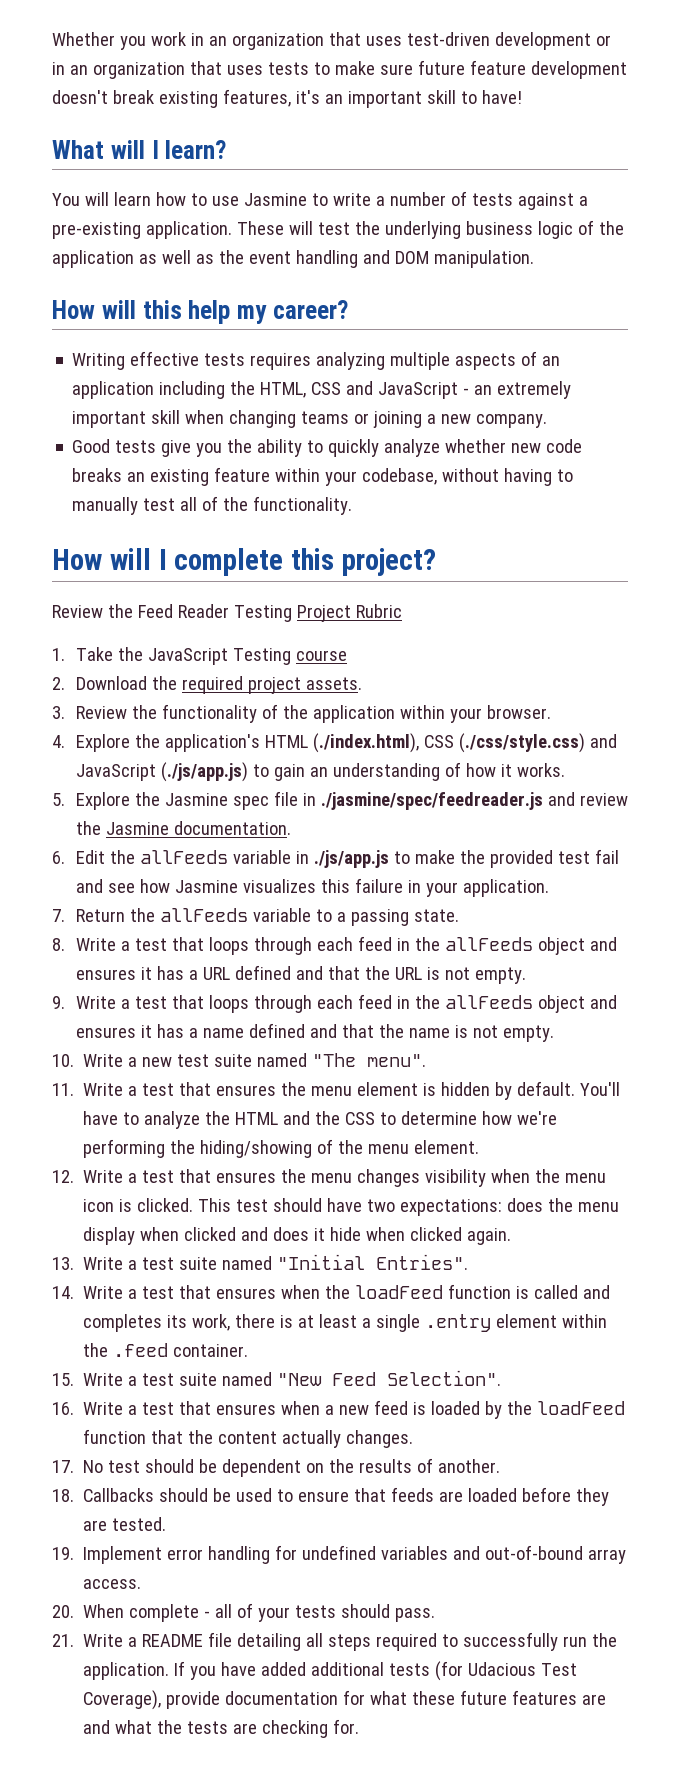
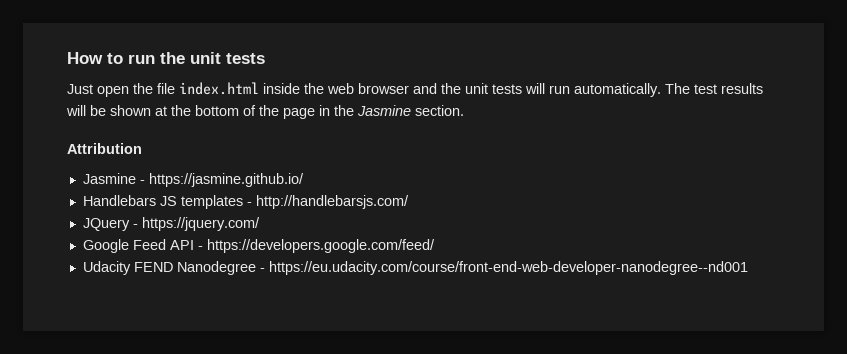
- Whether you work in an organization that uses test-driven development or in an organization that uses tests to make sure future feature development doesn't break existing features, it's an important skill to have!
- What will I learn?
- You will learn how to use Jasmine to write a number of tests against a pre-existing application. These will test the underlying business logic of the application as well as the event handling and DOM manipulation.
- How will this help my career?
- Writing effective tests requires analyzing multiple aspects of an application including the HTML, CSS and JavaScript - an extremely important skill when changing teams or joining a new company.
- Good tests give you the ability to quickly analyze whether new code breaks an existing feature within your codebase, without having to manually test all of the functionality.
- How will I complete this project?
- Review the Feed Reader Testing Project Rubric
- 1. Take the JavaScript Testing course
- 2. Download the required project assets.
- 3. Review the functionality of the application within your browser.
- 4. Explore the application's HTML (./index.html), CSS (./css/style.css) and JavaScript (./js/app.js) to gain an understanding of how it works.
- 5. Explore the Jasmine spec file in ./jasmine/spec/feedreader.js and review the Jasmine documentation.
- 6. Edit the allFeeds variable in ./js/app.js to make the provided test fail and see how Jasmine visualizes this failure in your application.
- 7. Return the allFeeds variable to a passing state.
- 8. Write a test that loops through each feed in the allFeeds object and ensures it has a URL defined and that the URL is not empty.
- 9. Write a test that loops through each feed in the allFeeds object and ensures it has a name defined and that the name is not empty.
- 10. Write a new test suite named "The menu".
- 11. Write a test that ensures the menu element is hidden by default. You'll have to analyze the HTML and the CSS to determine how we're performing the hiding/showing of the menu element.
- 12. Write a test that ensures the menu changes visibility when the menu icon is clicked. This test should have two expectations: does the menu display when clicked and does it hide when clicked again.
- 13. Write a test suite named "Initial Entries".
- 14. Write a test that ensures when the loadFeed function is called and completes its work, there is at least a single .entry element within the .feed container.
- 15. Write a test suite named "New Feed Selection".
- 16. Write a test that ensures when a new feed is loaded by the loadFeed function that the content actually changes.
- 17. No test should be dependent on the results of another.
- 18. Callbacks should be used to ensure that feeds are loaded before they are tested.
- 19. Implement error handling for undefined variables and out-of-bound array access.
- 20. When complete - all of your tests should pass.
- 21. Write a README file detailing all steps required to successfully run the application. If you have added additional tests (for Udacious Test Coverage), provide documentation for what these future features are and what the tests are checking for.
+ How to run the unit tests
+ Just open the file index.html inside the web browser and the unit tests will run automatically. The test results will be shown at the bottom of the page in the Jasmine section.
+ Attribution
+ Jasmine - https://jasmine.github.io/
+ Handlebars JS templates - http://handlebarsjs.com/
+ JQuery - https://jquery.com/
+ Google Feed API - https://developers.google.com/feed/
+ Udacity FEND Nanodegree - https://eu.udacity.com/course/front-end-web-developer-nanodegree--nd001

